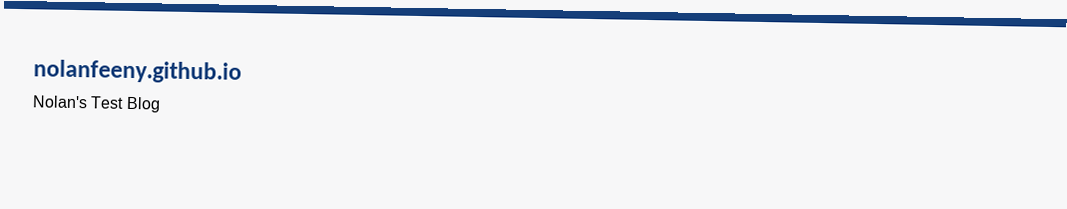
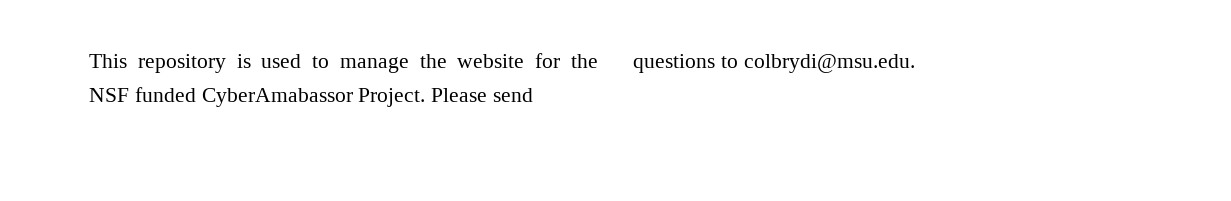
- nolanfeeny.github.io
- Nolan's Test Blog
+ This repository is used to manage the website for the NSF funded CyberAmabassor Project. Please send questions to colbrydi@msu.edu.

